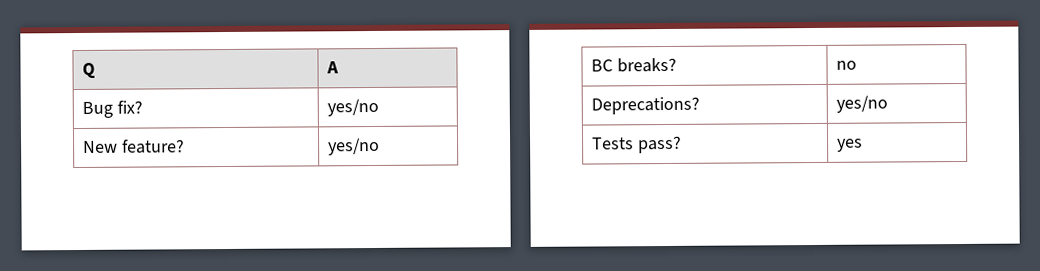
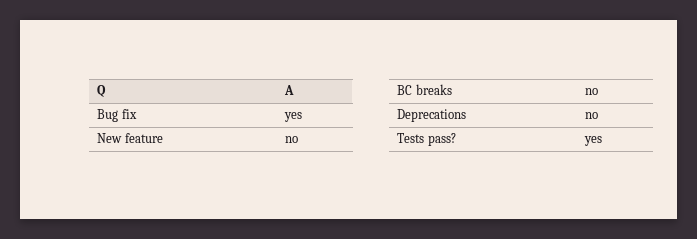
- Bug fix? | yes/no
+ Bug fix | yes
- New feature? | yes/no
- BC breaks? | no
- Deprecations? | yes/no
+ New feature | no
+ BC breaks | no
+ Deprecations | no

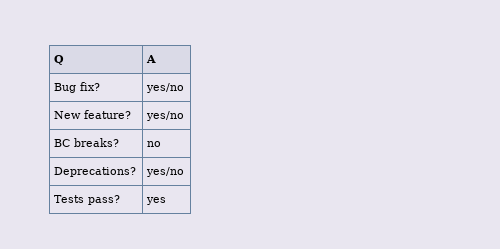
- Bug fix | yes
+ Bug fix? | yes/no
- New feature | no
- BC breaks | no
- Deprecations | no
+ New feature? | yes/no
+ BC breaks? | no
+ Deprecations? | yes/no

